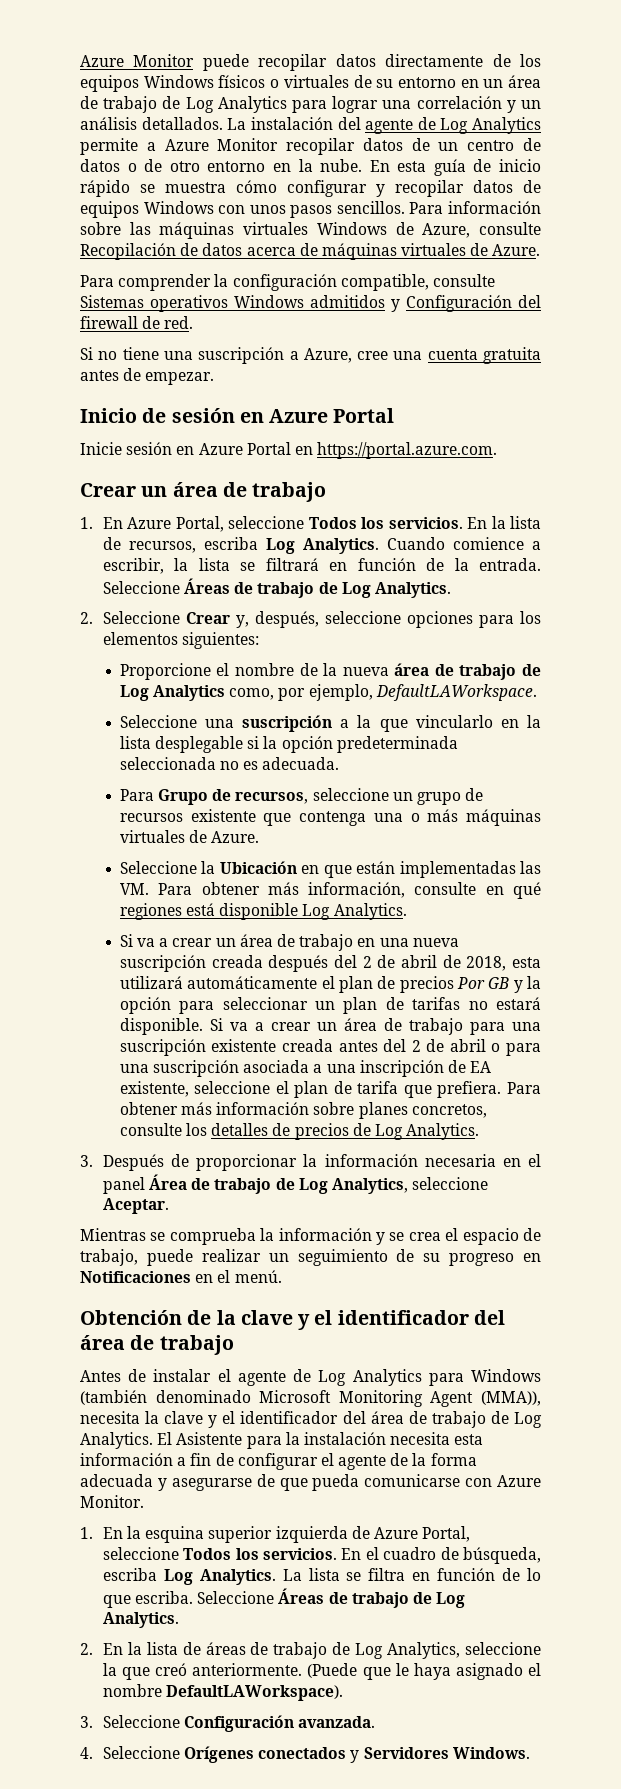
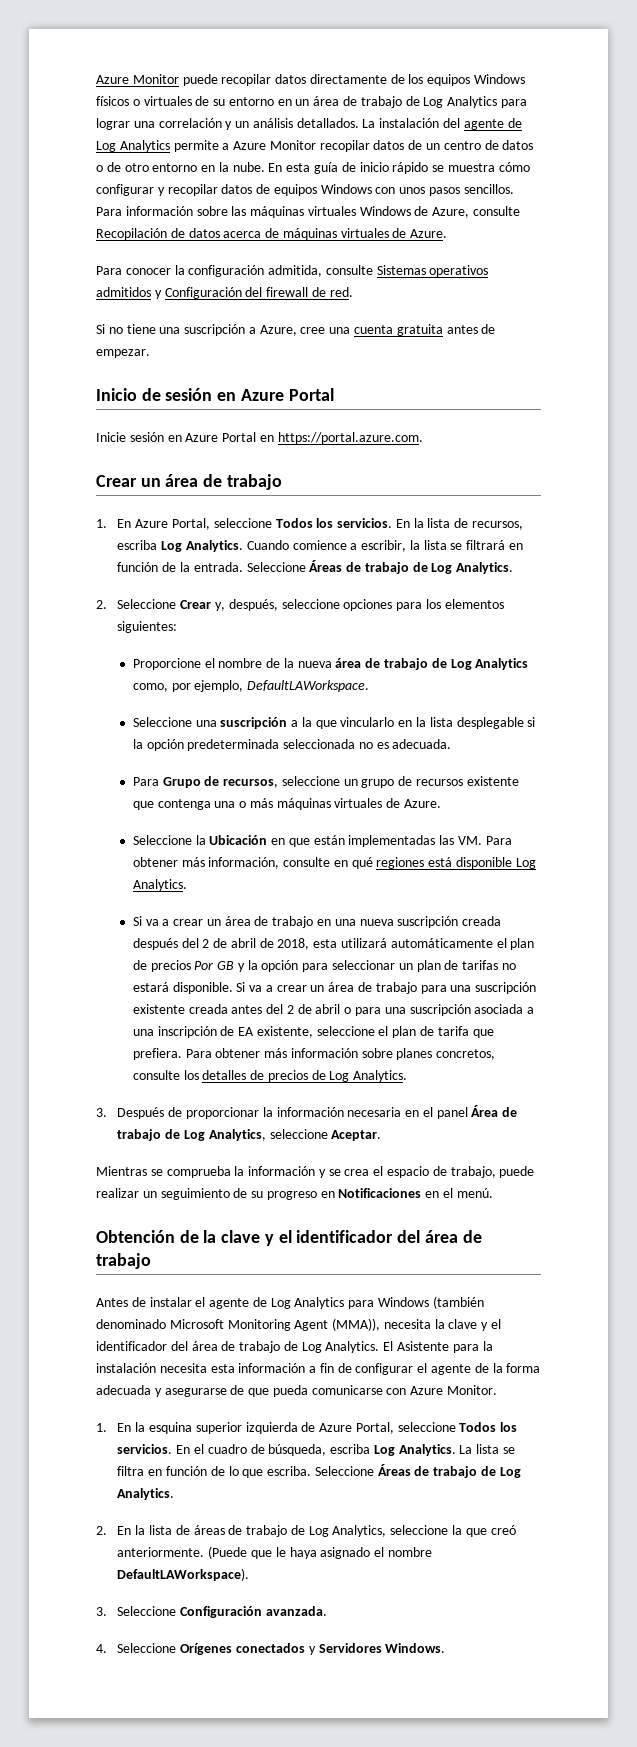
- Para comprender la configuración compatible, consulte Sistemas operativos Windows admitidos y Configuración del firewall de red.
+ Para conocer la configuración admitida, consulte Sistemas operativos admitidos y Configuración del firewall de red.

